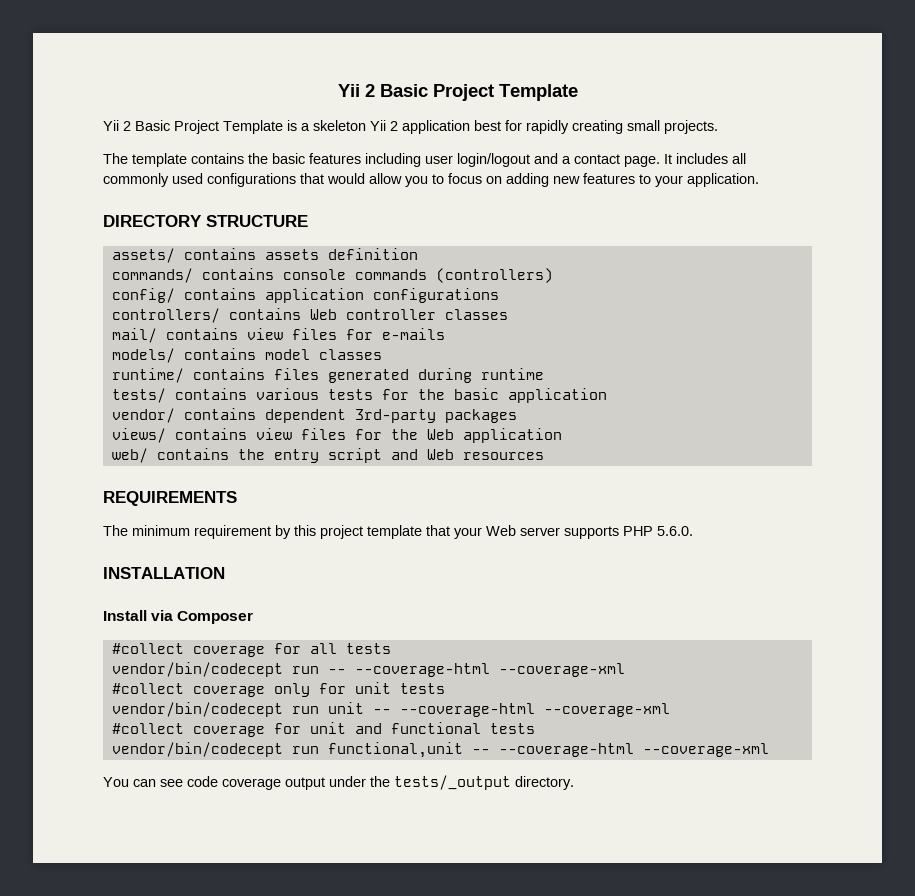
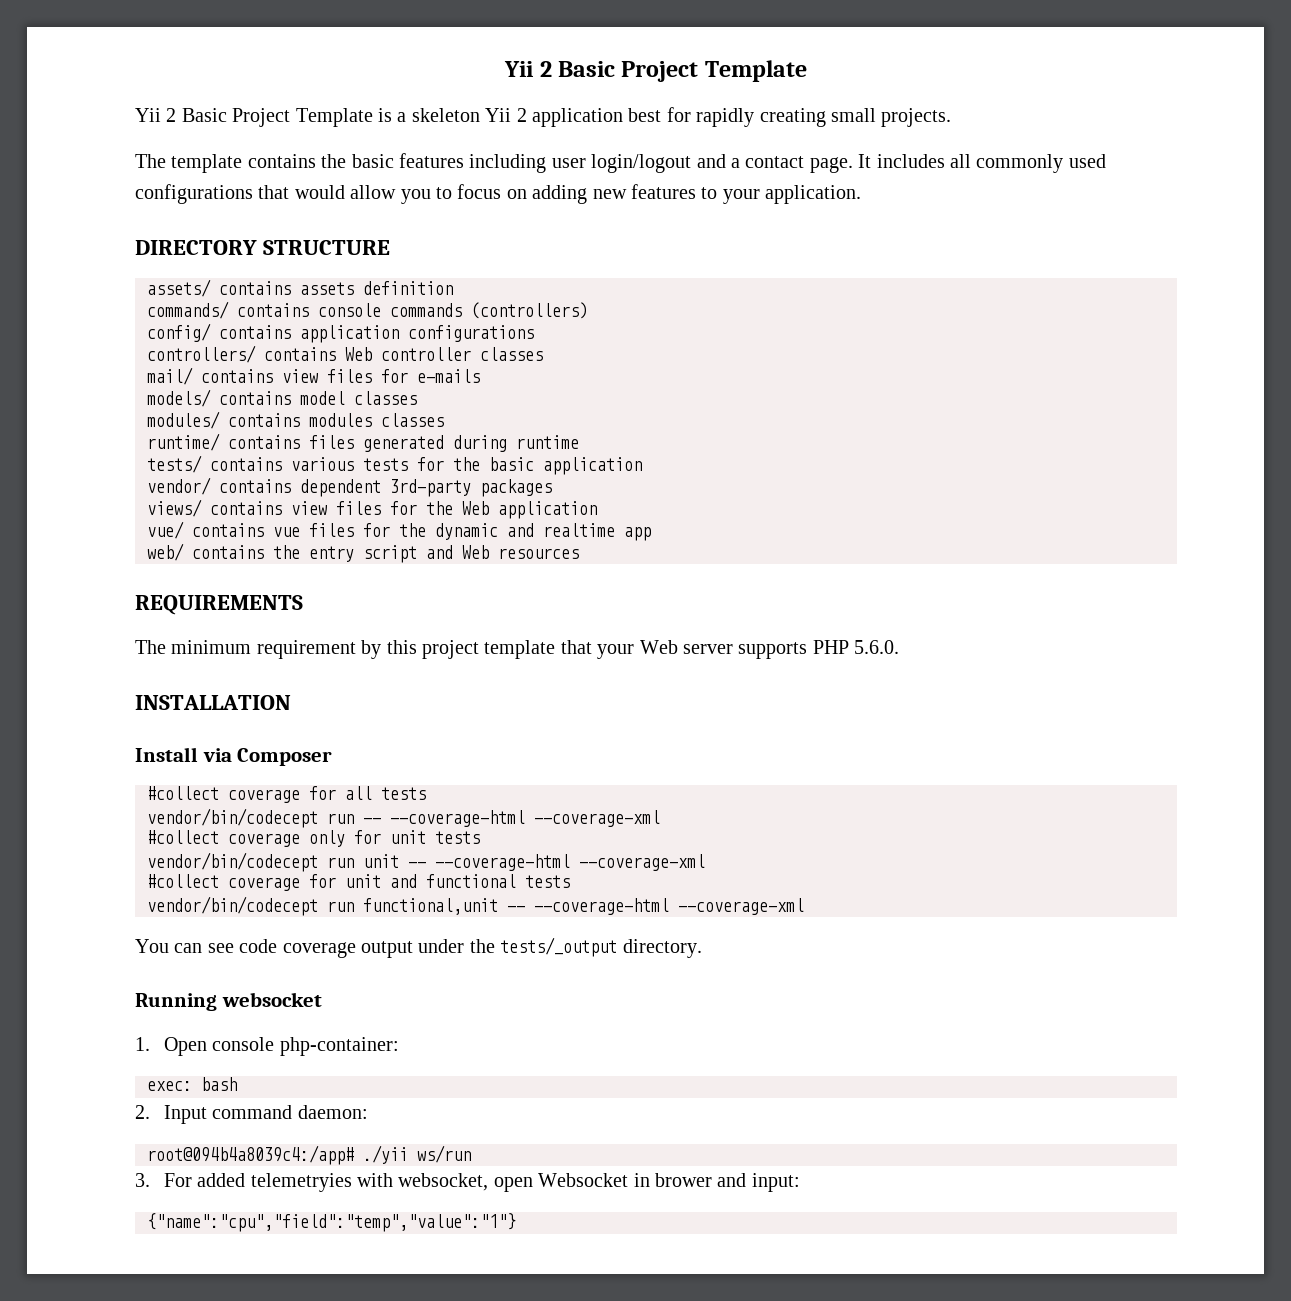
+ modules/ contains modules classes
+ vue/ contains vue files for the dynamic and realtime app
+ Running websocket
+ 1. Open console php-container:
+ exec: bash
+ 2. Input command daemon:
+ root@094b4a8039c4:/app# ./yii ws/run
+ 3. For added telemetryies with websocket, open Websocket in brower and input:
+ {"name":"cpu","field":"temp","value":"1"}

